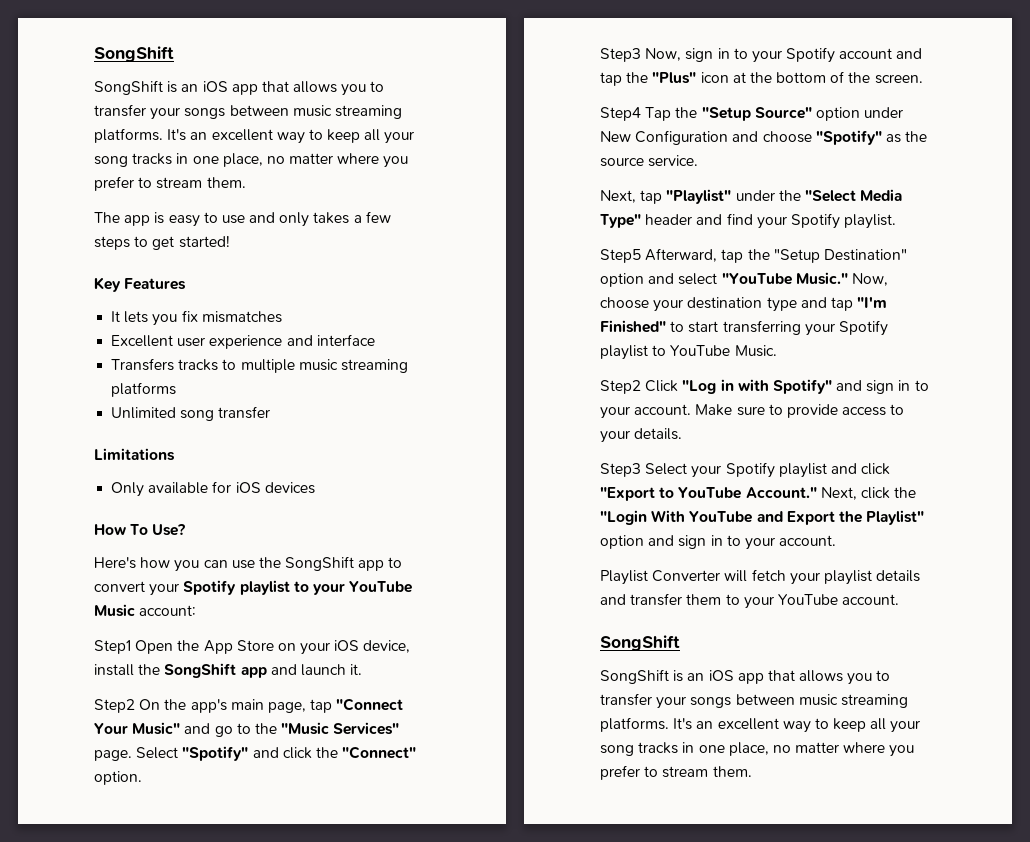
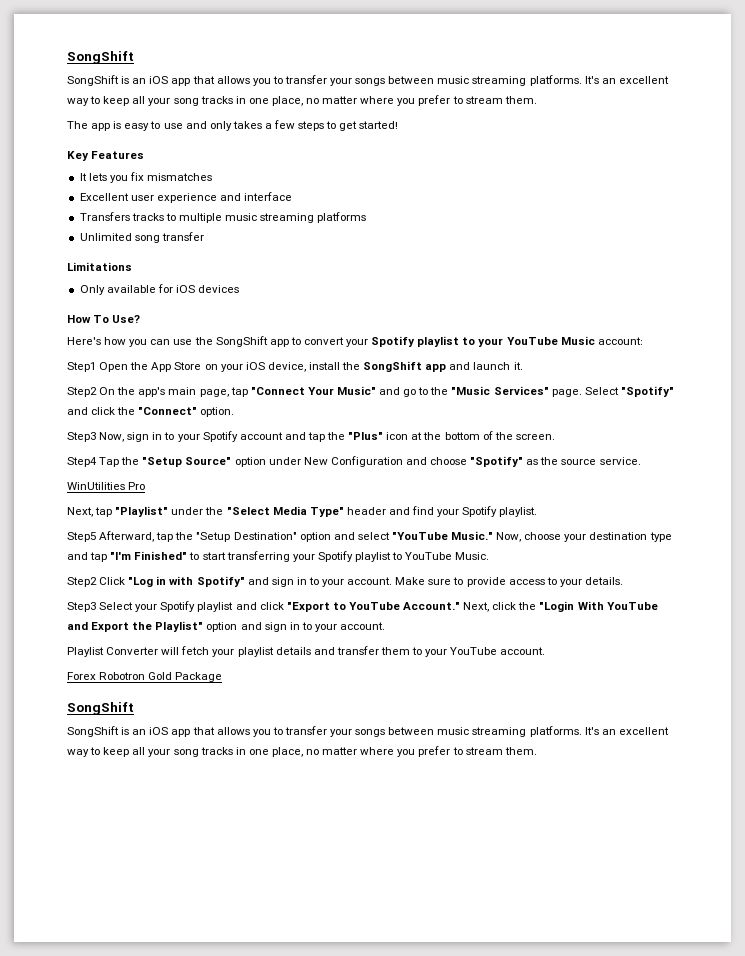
+ WinUtilities Pro
+ Forex Robotron Gold Package

